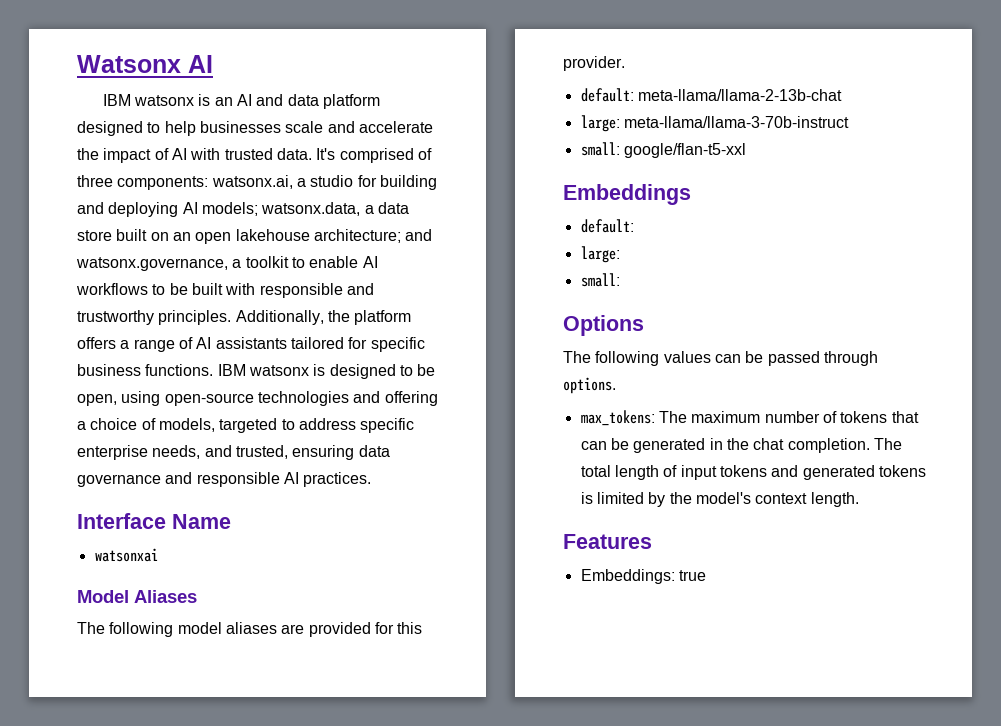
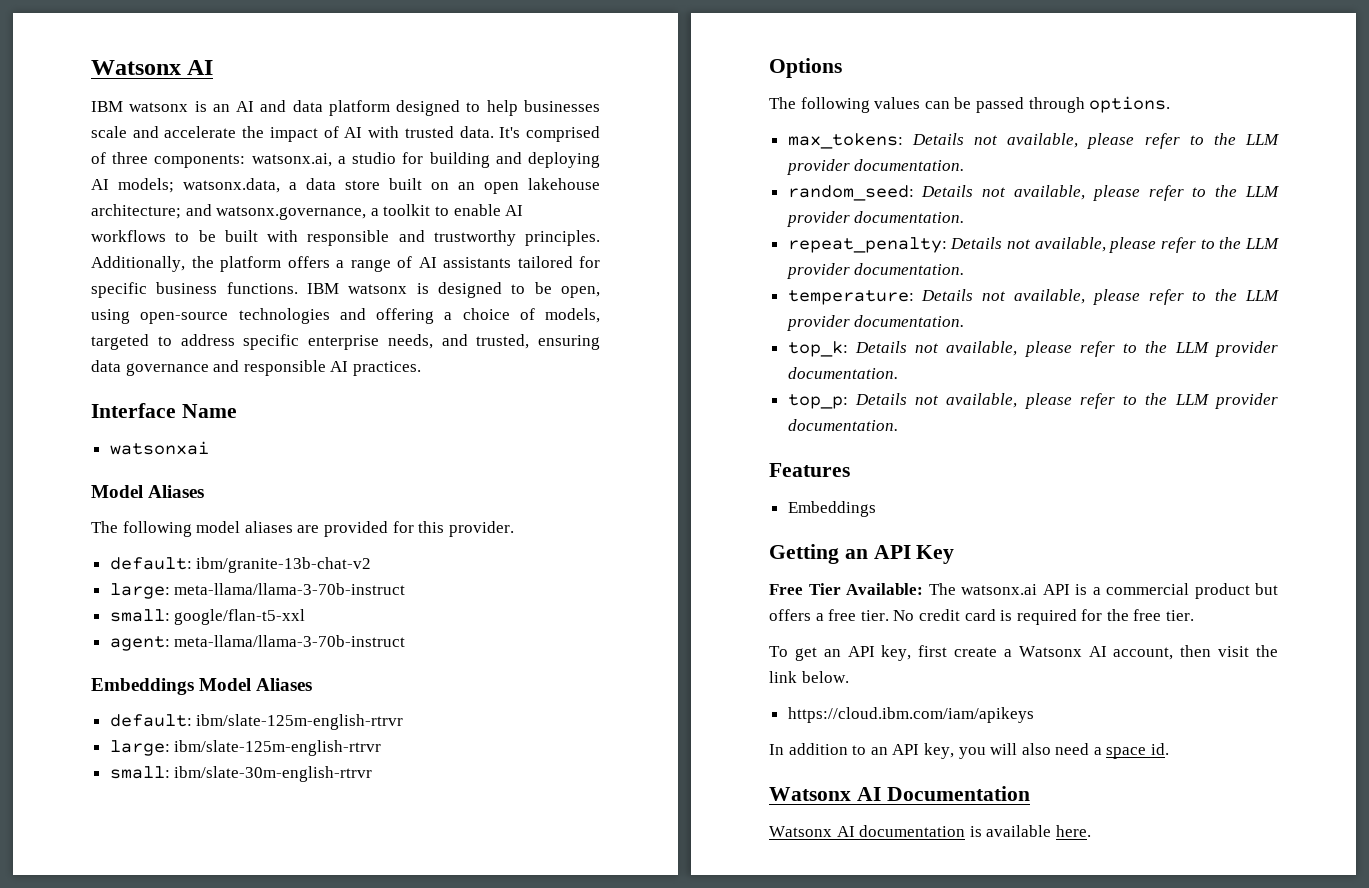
- default: meta-llama/llama-2-13b-chat
+ default: ibm/granite-13b-chat-v2
- Embeddings
- default:
- large:
- small:
+ agent: meta-llama/llama-3-70b-instruct
+ Embeddings Model Aliases
+ default: ibm/slate-125m-english-rtrvr
+ large: ibm/slate-125m-english-rtrvr
+ small: ibm/slate-30m-english-rtrvr
- max_tokens: The maximum number of tokens that can be generated in the chat completion. The total length of input tokens and generated tokens is limited by the model's context length.
+ max_tokens: Details not available, please refer to the LLM provider documentation.
+ random_seed: Details not available, please refer to the LLM provider documentation.
+ repeat_penalty: Details not available, please refer to the LLM provider documentation.
+ temperature: Details not available, please refer to the LLM provider documentation.
+ top_k: Details not available, please refer to the LLM provider documentation.
+ top_p: Details not available, please refer to the LLM provider documentation.
  Features
- Embeddings: true
+ Embeddings
+ Getting an API Key
+ Free Tier Available: The watsonx.ai API is a commercial product but offers a free tier. No credit card is required for the free tier.
+ To get an API key, first create a Watsonx AI account, then visit the link below.
+ https://cloud.ibm.com/iam/apikeys
+ In addition to an API key, you will also need a space id.
+ Watsonx AI Documentation
+ Watsonx AI documentation is available here.

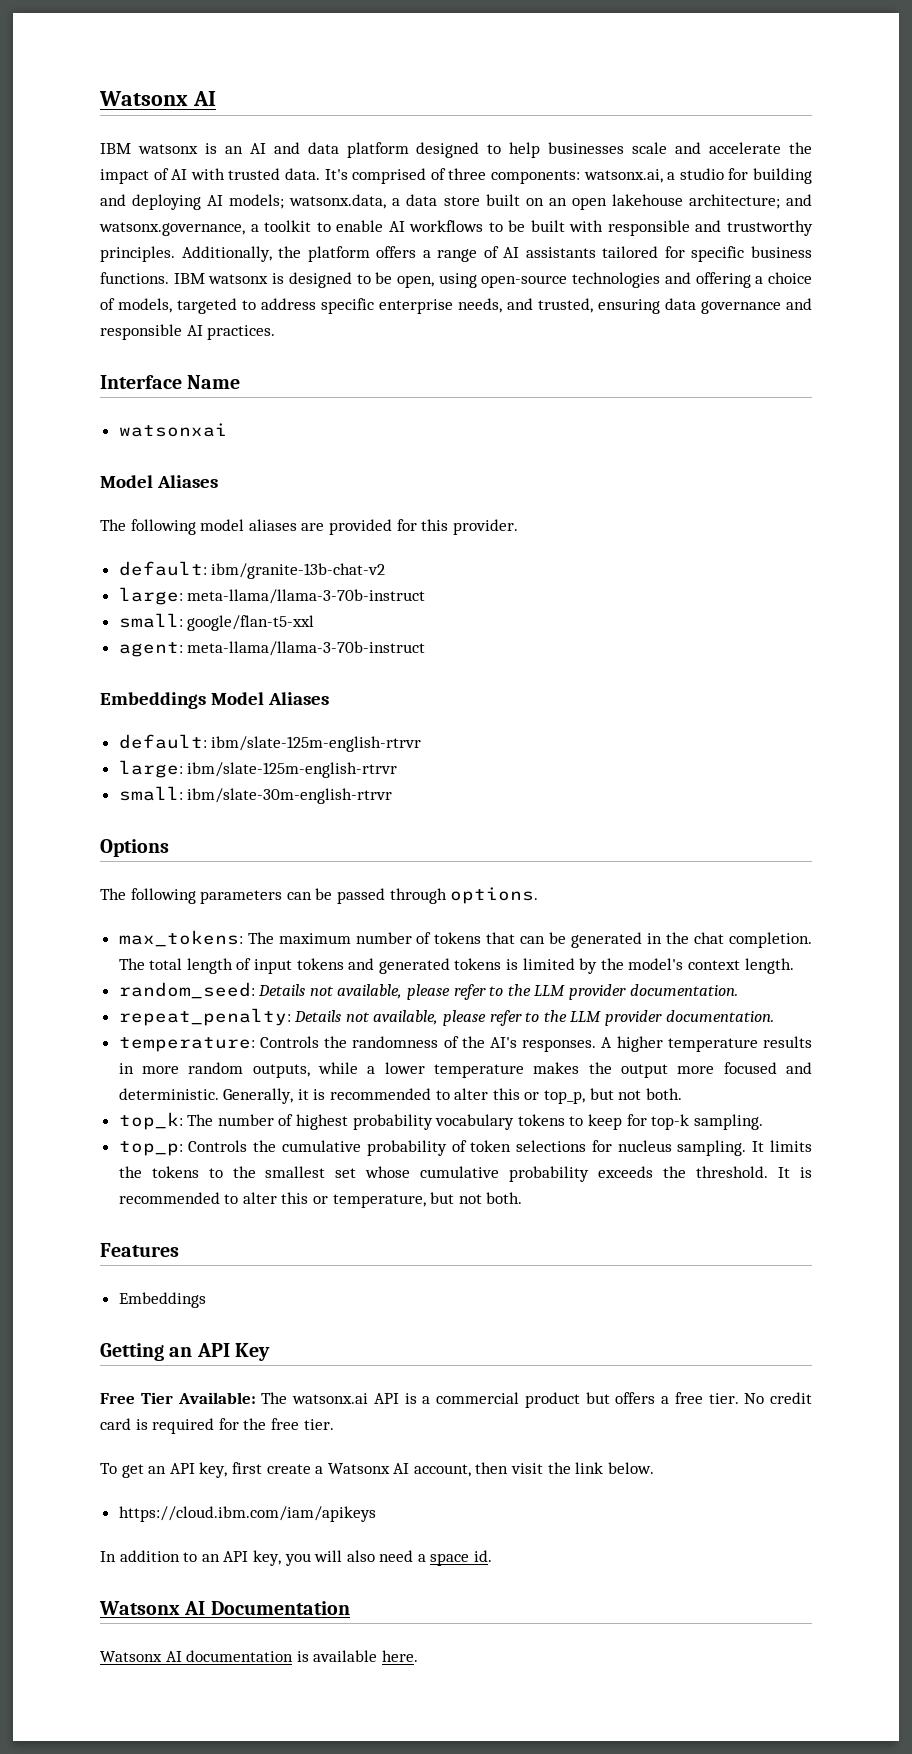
- The following values can be passed through options.
+ The following parameters can be passed through options.
- max_tokens: Details not available, please refer to the LLM provider documentation.
+ max_tokens: The maximum number of tokens that can be generated in the chat completion. The total length of input tokens and generated tokens is limited by the model's context length.
- temperature: Details not available, please refer to the LLM provider documentation.
- top_k: Details not available, please refer to the LLM provider documentation.
- top_p: Details not available, please refer to the LLM provider documentation.
+ temperature: Controls the randomness of the AI's responses. A higher temperature results in more random outputs, while a lower temperature makes the output more focused and deterministic. Generally, it is recommended to alter this or top_p, but not both.
+ top_k: The number of highest probability vocabulary tokens to keep for top-k sampling.
+ top_p: Controls the cumulative probability of token selections for nucleus sampling. It limits the tokens to the smallest set whose cumulative probability exceeds the threshold. It is recommended to alter this or temperature, but not both.

